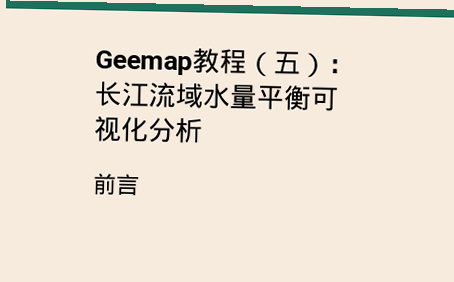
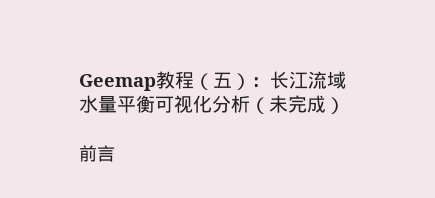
- Geemap教程（五）：长江流域水量平衡可视化分析
+ Geemap教程（五）：长江流域水量平衡可视化分析（未完成）

